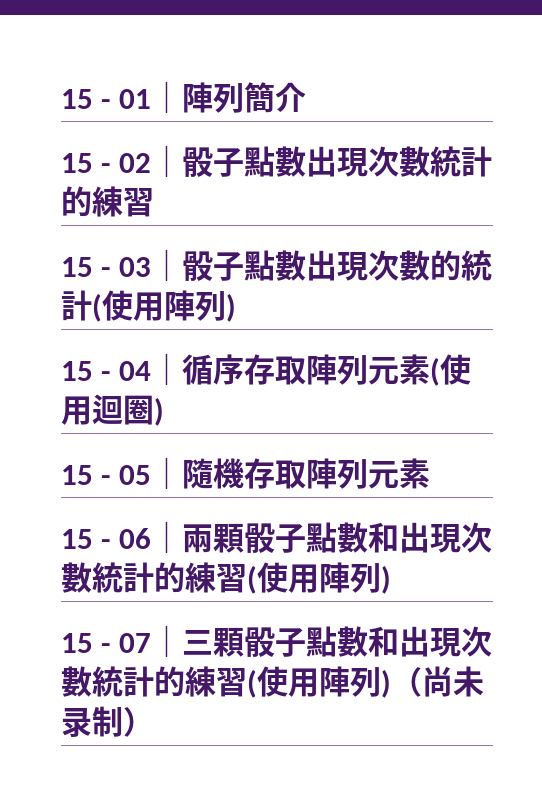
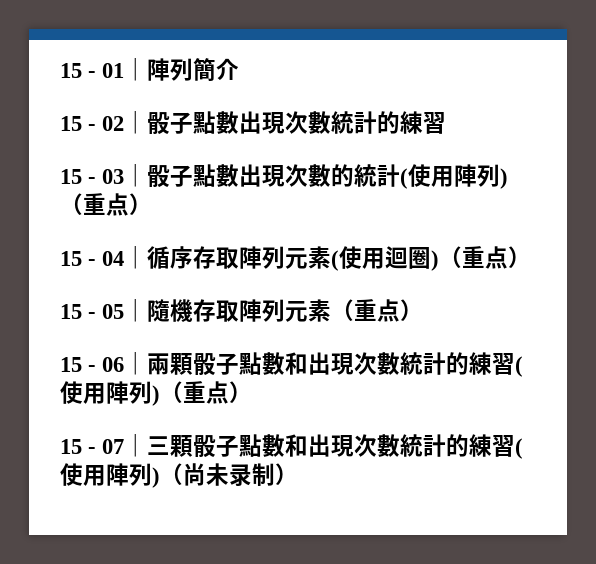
- 15 - 03｜骰子點數出現次數的統計(使用陣列)
+ 15 - 03｜骰子點數出現次數的統計(使用陣列)（重点）
- 15 - 04｜循序存取陣列元素(使用迴圈)
+ 15 - 04｜循序存取陣列元素(使用迴圈)（重点）
- 15 - 05｜隨機存取陣列元素
+ 15 - 05｜隨機存取陣列元素（重点）
- 15 - 06｜兩顆骰子點數和出現次數統計的練習(使用陣列)
+ 15 - 06｜兩顆骰子點數和出現次數統計的練習(使用陣列)（重点）

